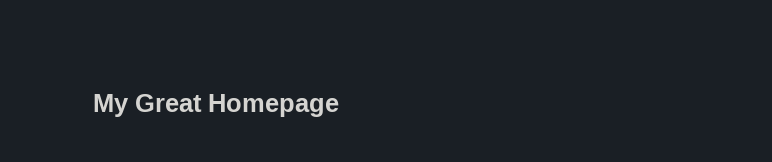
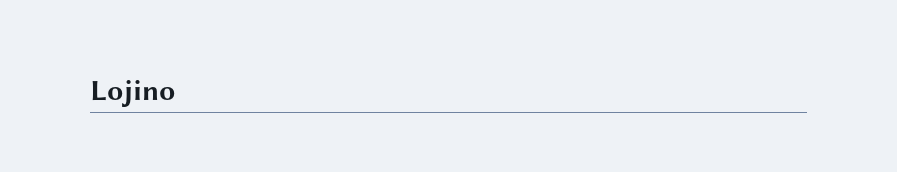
- My Great Homepage
+ Lojino

